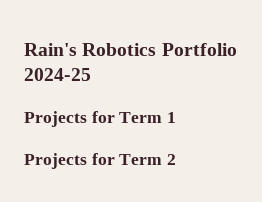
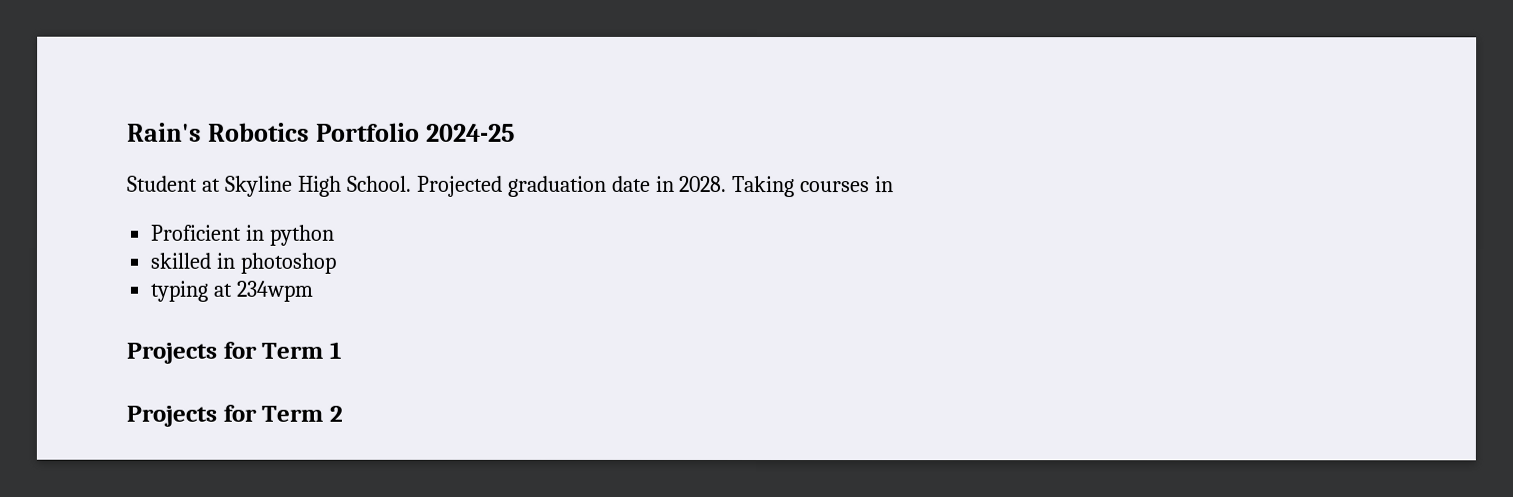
+ Student at Skyline High School. Projected graduation date in 2028. Taking courses in
+ Proficient in python
+ skilled in photoshop
+ typing at 234wpm

